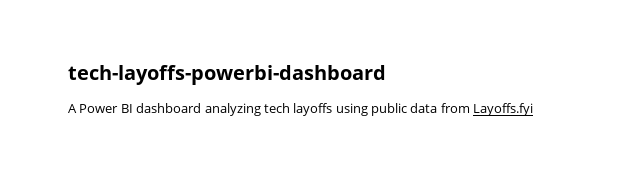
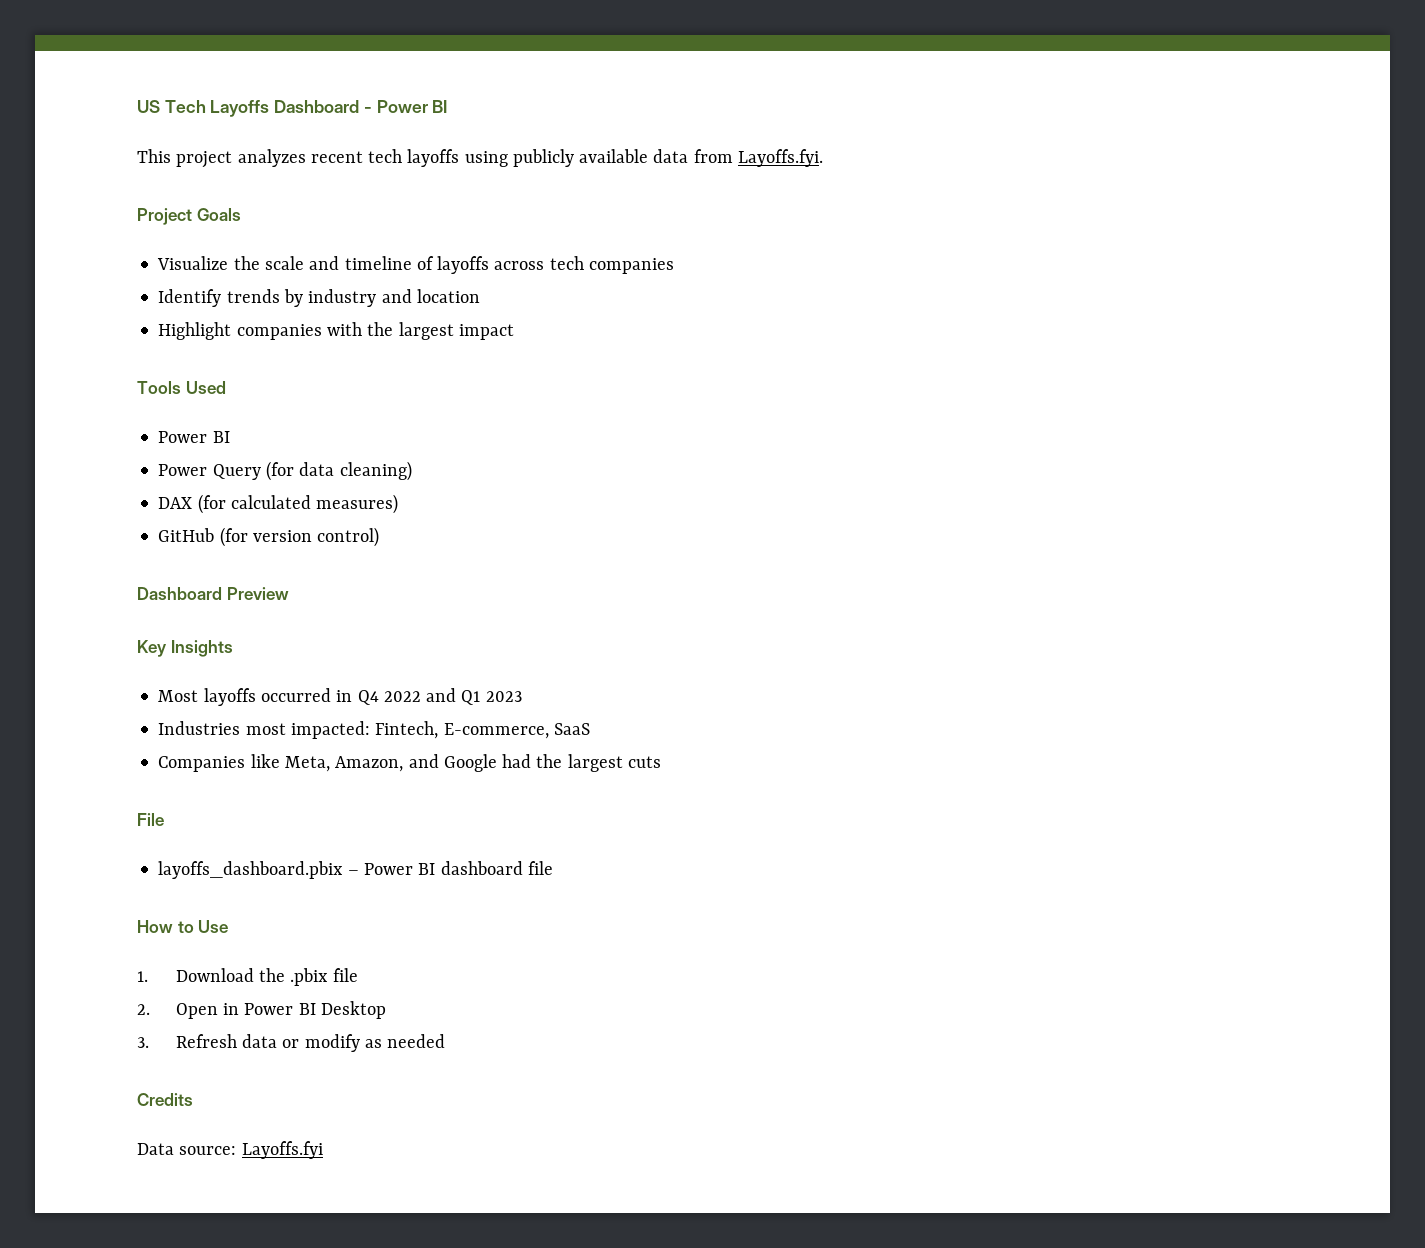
- tech-layoffs-powerbi-dashboard
- A Power BI dashboard analyzing tech layoffs using public data from Layoffs.fyi
+ US Tech Layoffs Dashboard - Power BI
+ This project analyzes recent tech layoffs using publicly available data from Layoffs.fyi.
+ Project Goals
+ Visualize the scale and timeline of layoffs across tech companies
+ Identify trends by industry and location
+ Highlight companies with the largest impact
+ Tools Used
+ Power BI
+ Power Query (for data cleaning)
+ DAX (for calculated measures)
+ GitHub (for version control)
+ Dashboard Preview
+ Key Insights
+ Most layoffs occurred in Q4 2022 and Q1 2023
+ Industries most impacted: Fintech, E-commerce, SaaS
+ Companies like Meta, Amazon, and Google had the largest cuts
+ File
+ layoffs_dashboard.pbix – Power BI dashboard file
+ How to Use
+ 1. Download the .pbix file
+ 2. Open in Power BI Desktop
+ 3. Refresh data or modify as needed
+ Credits
+ Data source: Layoffs.fyi

